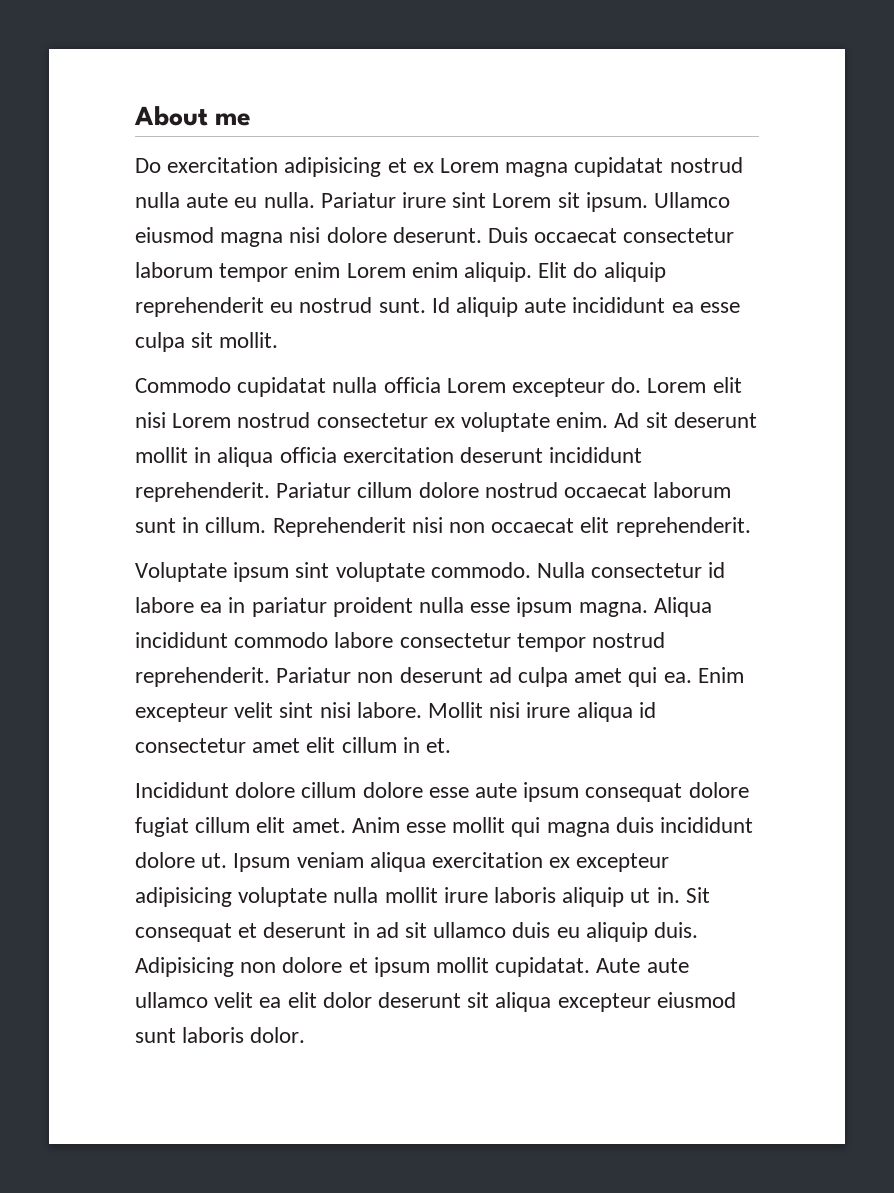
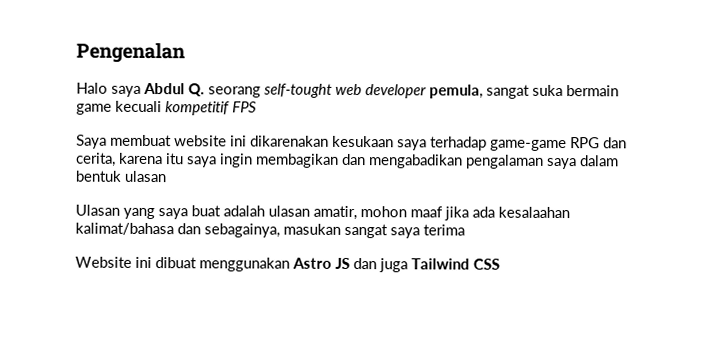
- About me
- Do exercitation adipisicing et ex Lorem magna cupidatat nostrud nulla aute eu nulla. Pariatur irure sint Lorem sit ipsum. Ullamco eiusmod magna nisi dolore deserunt. Duis occaecat consectetur laborum tempor enim Lorem enim aliquip. Elit do aliquip reprehenderit eu nostrud sunt. Id aliquip aute incididunt ea esse culpa sit mollit.
- Commodo cupidatat nulla officia Lorem excepteur do. Lorem elit nisi Lorem nostrud consectetur ex voluptate enim. Ad sit deserunt mollit in aliqua officia exercitation deserunt incididunt reprehenderit. Pariatur cillum dolore nostrud occaecat laborum sunt in cillum. Reprehenderit nisi non occaecat elit reprehenderit.
- Voluptate ipsum sint voluptate commodo. Nulla consectetur id labore ea in pariatur proident nulla esse ipsum magna. Aliqua incididunt commodo labore consectetur tempor nostrud reprehenderit. Pariatur non deserunt ad culpa amet qui ea. Enim excepteur velit sint nisi labore. Mollit nisi irure aliqua id consectetur amet elit cillum in et.
- Incididunt dolore cillum dolore esse aute ipsum consequat dolore fugiat cillum elit amet. Anim esse mollit qui magna duis incididunt dolore ut. Ipsum veniam aliqua exercitation ex excepteur adipisicing voluptate nulla mollit irure laboris aliquip ut in. Sit consequat et deserunt in ad sit ullamco duis eu aliquip duis. Adipisicing non dolore et ipsum mollit cupidatat. Aute aute ullamco velit ea elit dolor deserunt sit aliqua excepteur eiusmod sunt laboris dolor.
+ Pengenalan
+ Halo saya Abdul Q. seorang self-tought web developer pemula, sangat suka bermain game kecuali kompetitif FPS
+ Saya membuat website ini dikarenakan kesukaan saya terhadap game-game RPG dan cerita, karena itu saya ingin membagikan dan mengabadikan pengalaman saya dalam bentuk ulasan
+ Ulasan yang saya buat adalah ulasan amatir, mohon maaf jika ada kesalaahan kalimat/bahasa dan sebagainya, masukan sangat saya terima
+ Website ini dibuat menggunakan Astro JS dan juga Tailwind CSS

